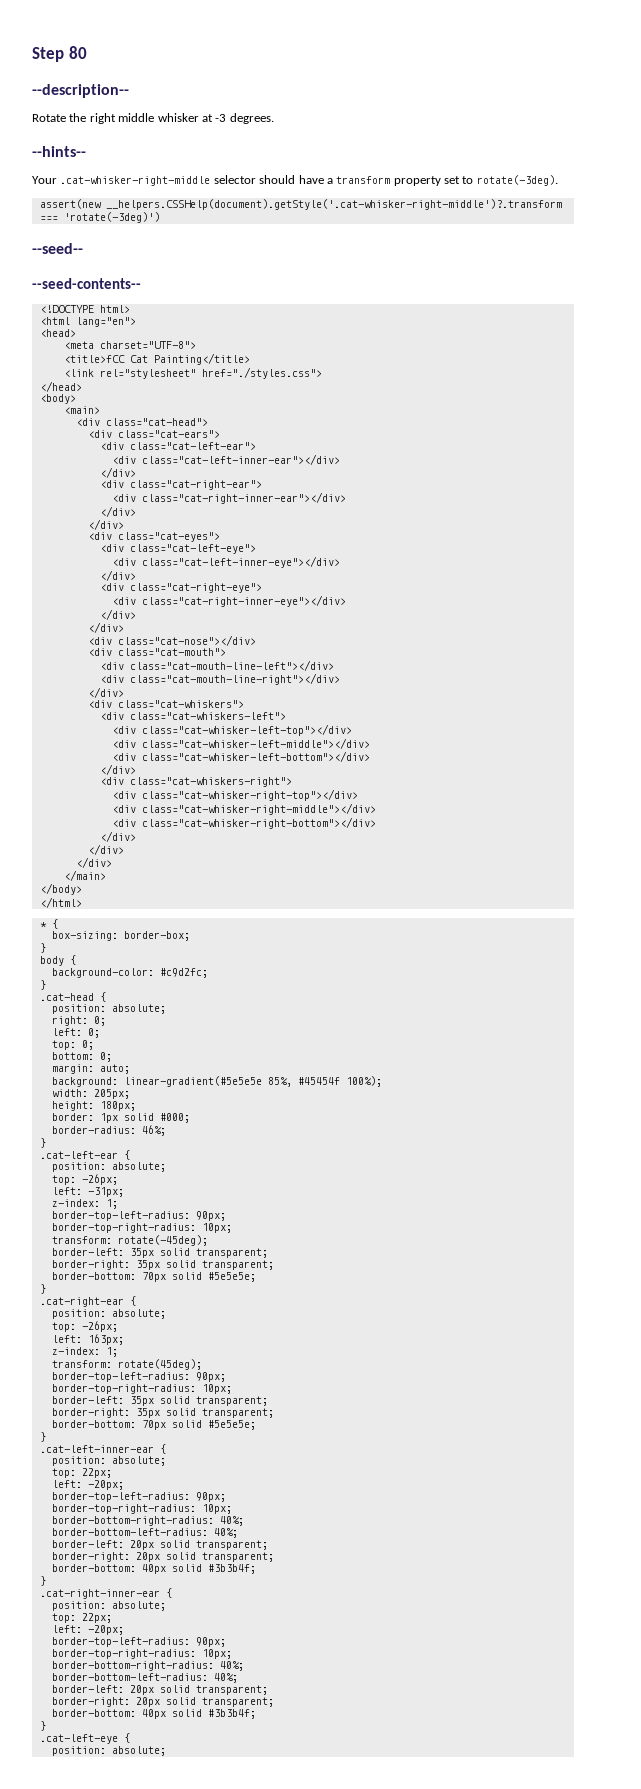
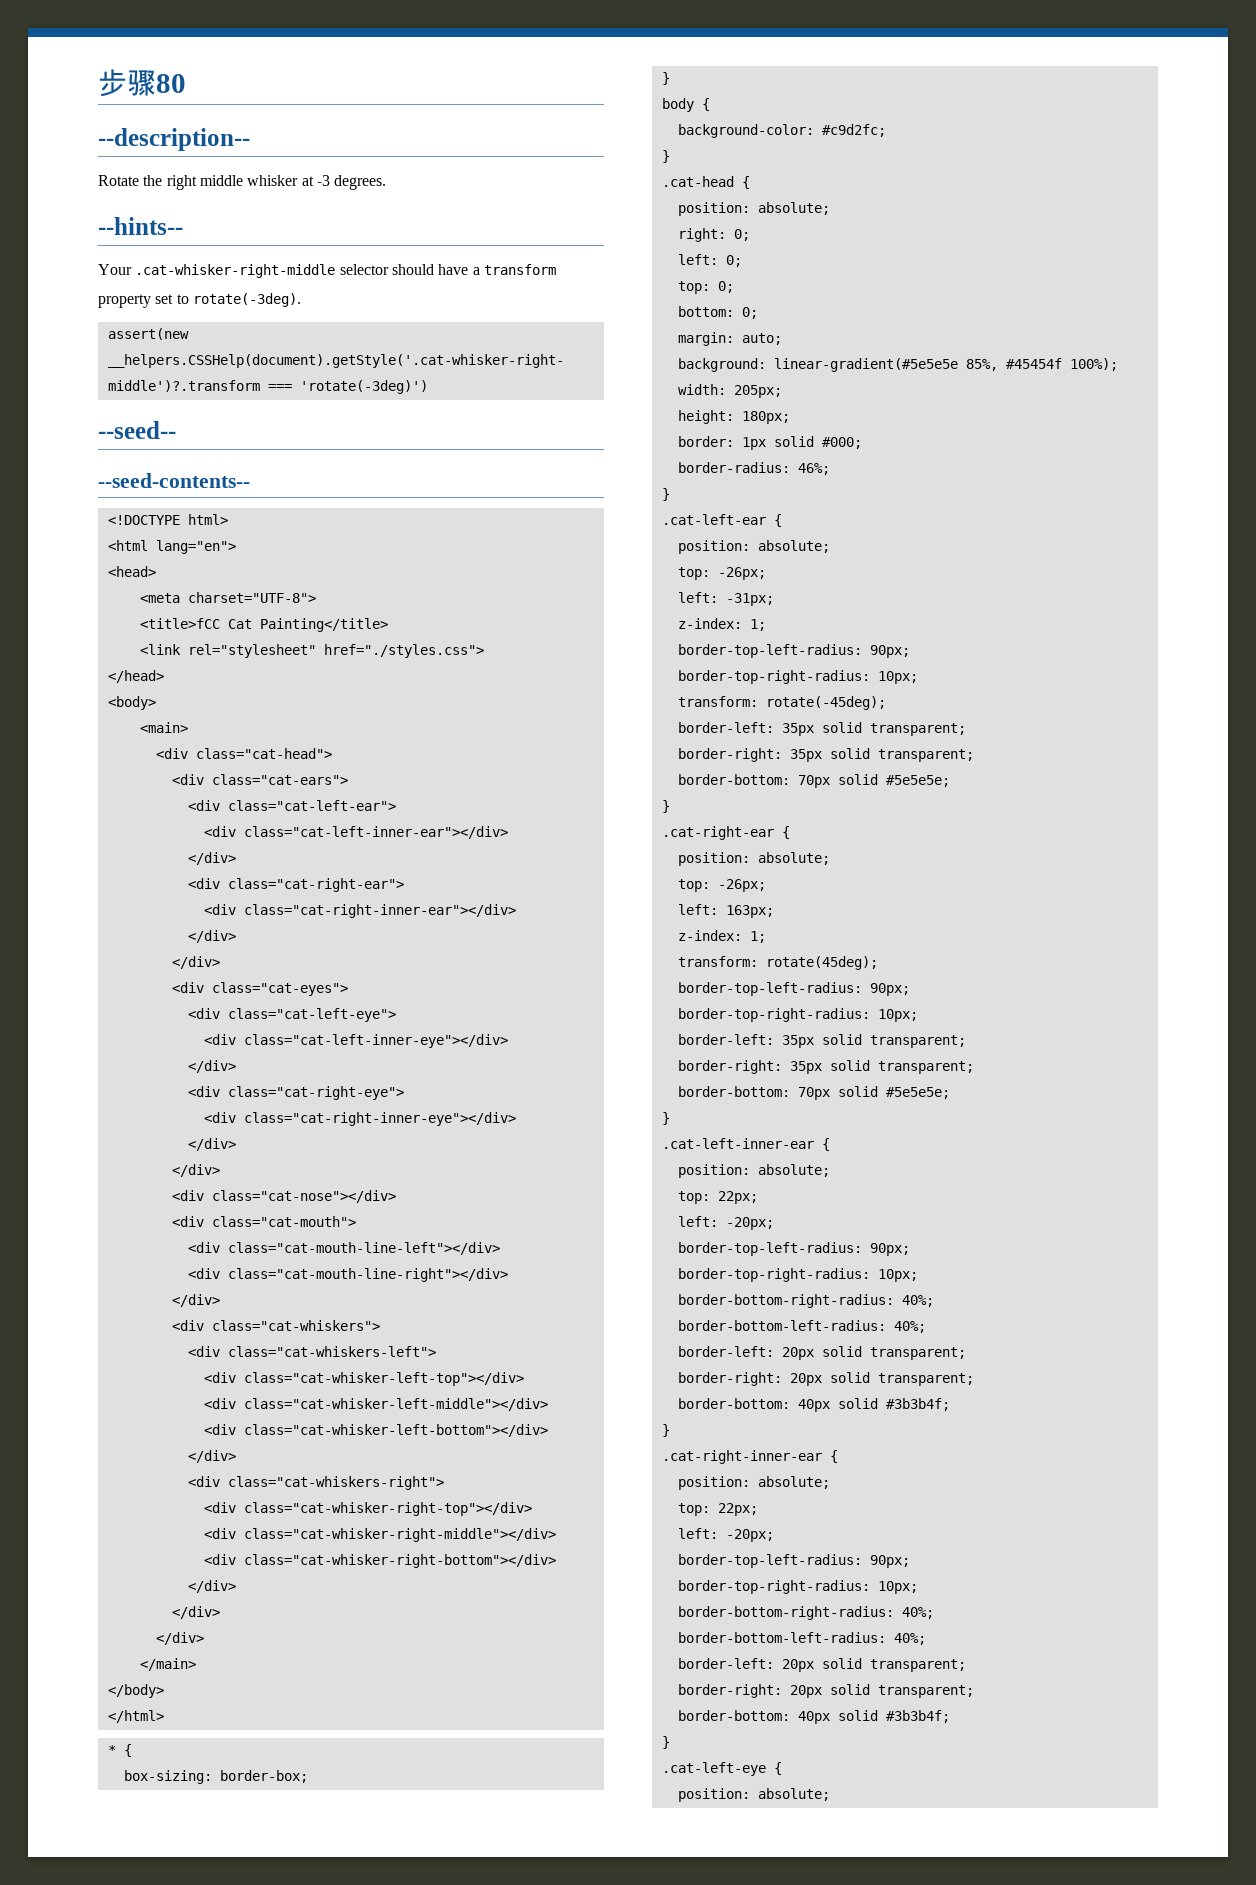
- Step 80
+ 步骤80

